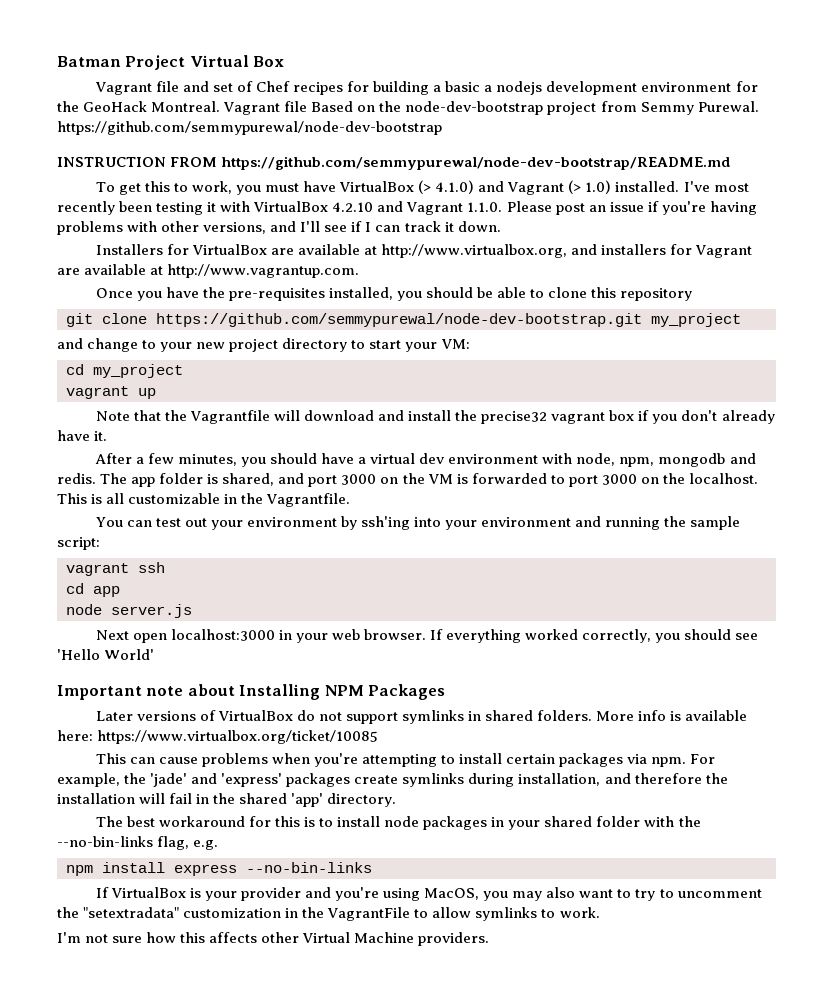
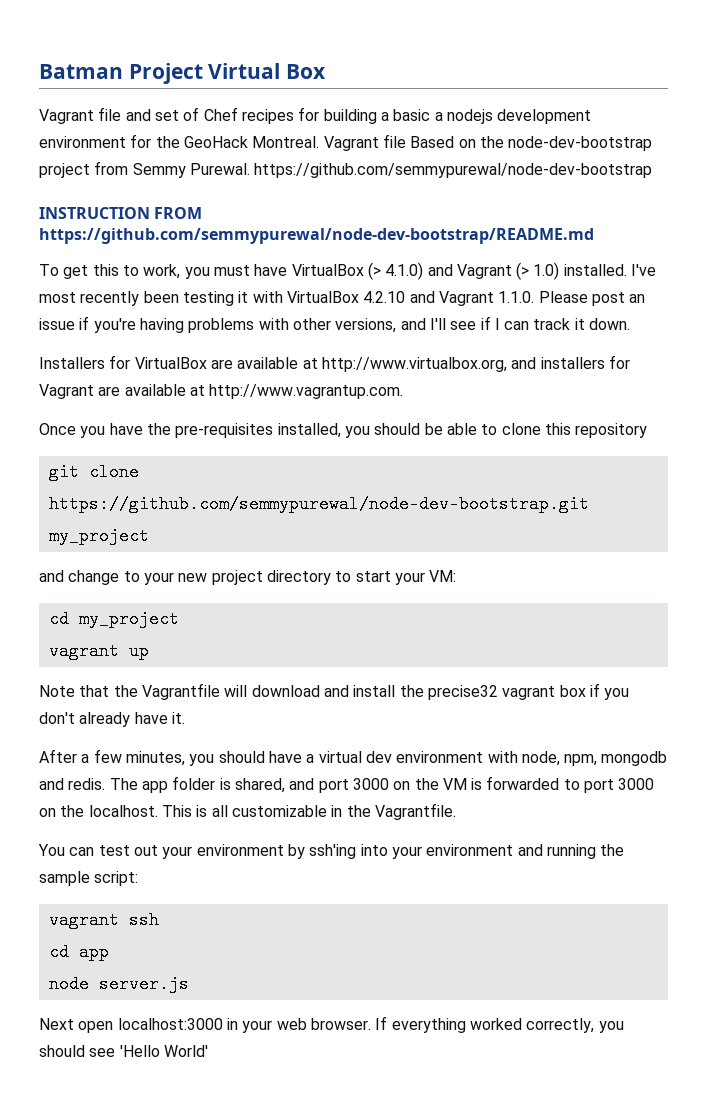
- Important note about Installing NPM Packages
- Later versions of VirtualBox do not support symlinks in shared folders. More info is available here: https://www.virtualbox.org/ticket/10085
- This can cause problems when you're attempting to install certain packages via npm. For example, the 'jade' and 'express' packages create symlinks during installation, and therefore the installation will fail in the shared 'app' directory.
- The best workaround for this is to install node packages in your shared folder with the --no-bin-links flag, e.g.
- npm install express --no-bin-links
- If VirtualBox is your provider and you're using MacOS, you may also want to try to uncomment the "setextradata" customization in the VagrantFile to allow symlinks to work.
- I'm not sure how this affects other Virtual Machine providers.

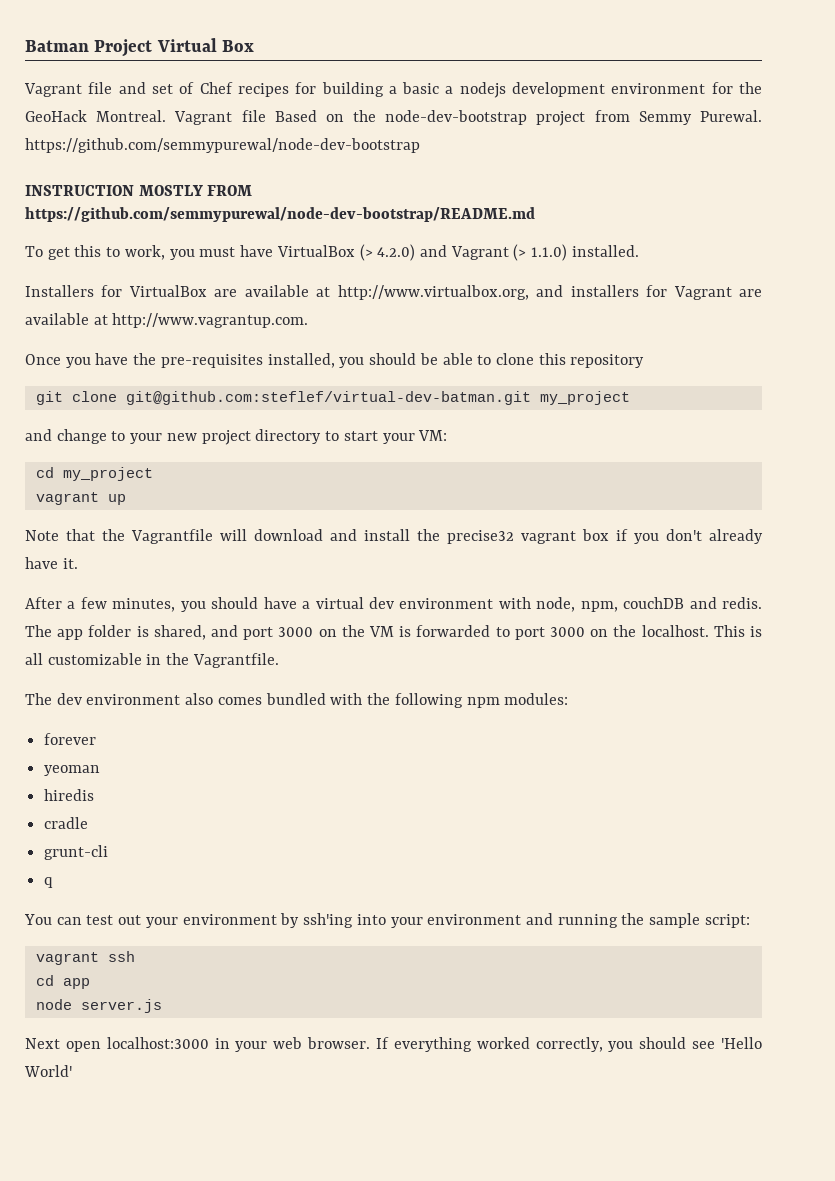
- INSTRUCTION FROM https://github.com/semmypurewal/node-dev-bootstrap/README.md
+ INSTRUCTION MOSTLY FROM https://github.com/semmypurewal/node-dev-bootstrap/README.md
- To get this to work, you must have VirtualBox (> 4.1.0) and Vagrant (> 1.0) installed. I've most recently been testing it with VirtualBox 4.2.10 and Vagrant 1.1.0. Please post an issue if you're having problems with other versions, and I'll see if I can track it down.
+ To get this to work, you must have VirtualBox (> 4.2.0) and Vagrant (> 1.1.0) installed.
- git clone https://github.com/semmypurewal/node-dev-bootstrap.git my_project
+ git clone git@github.com:steflef/virtual-dev-batman.git my_project
- After a few minutes, you should have a virtual dev environment with node, npm, mongodb and redis.
+ After a few minutes, you should have a virtual dev environment with node, npm, couchDB and redis.
+ The dev environment also comes bundled with the following npm modules:
+ forever
+ yeoman
+ hiredis
+ cradle
+ grunt-cli
+ q

